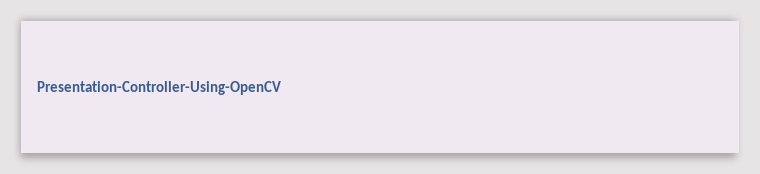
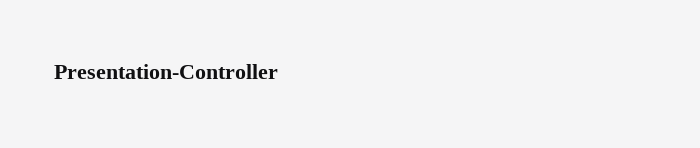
- Presentation-Controller-Using-OpenCV
+ Presentation-Controller

